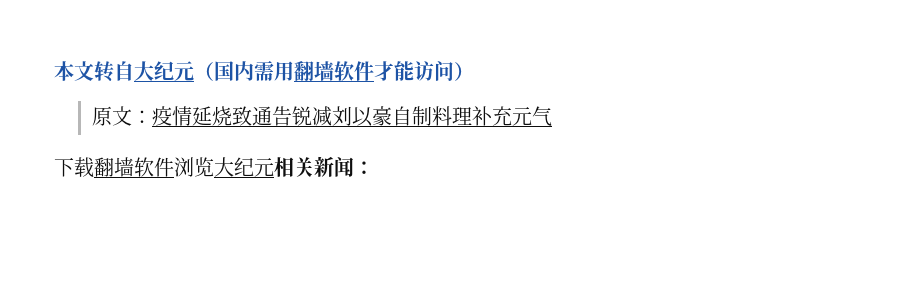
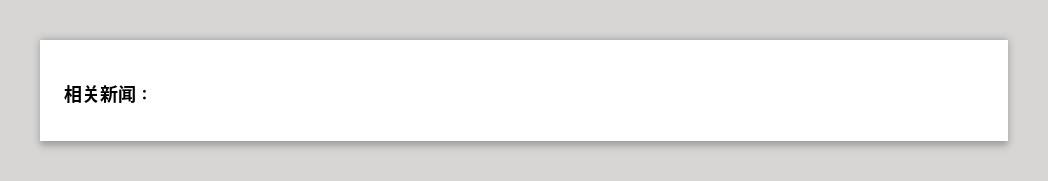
- 本文转自大纪元（国内需用翻墙软件才能访问）
- 原文：疫情延烧致通告锐减刘以豪自制料理补充元气
- 下载翻墙软件浏览大纪元相关新闻：
+ 相关新闻：

